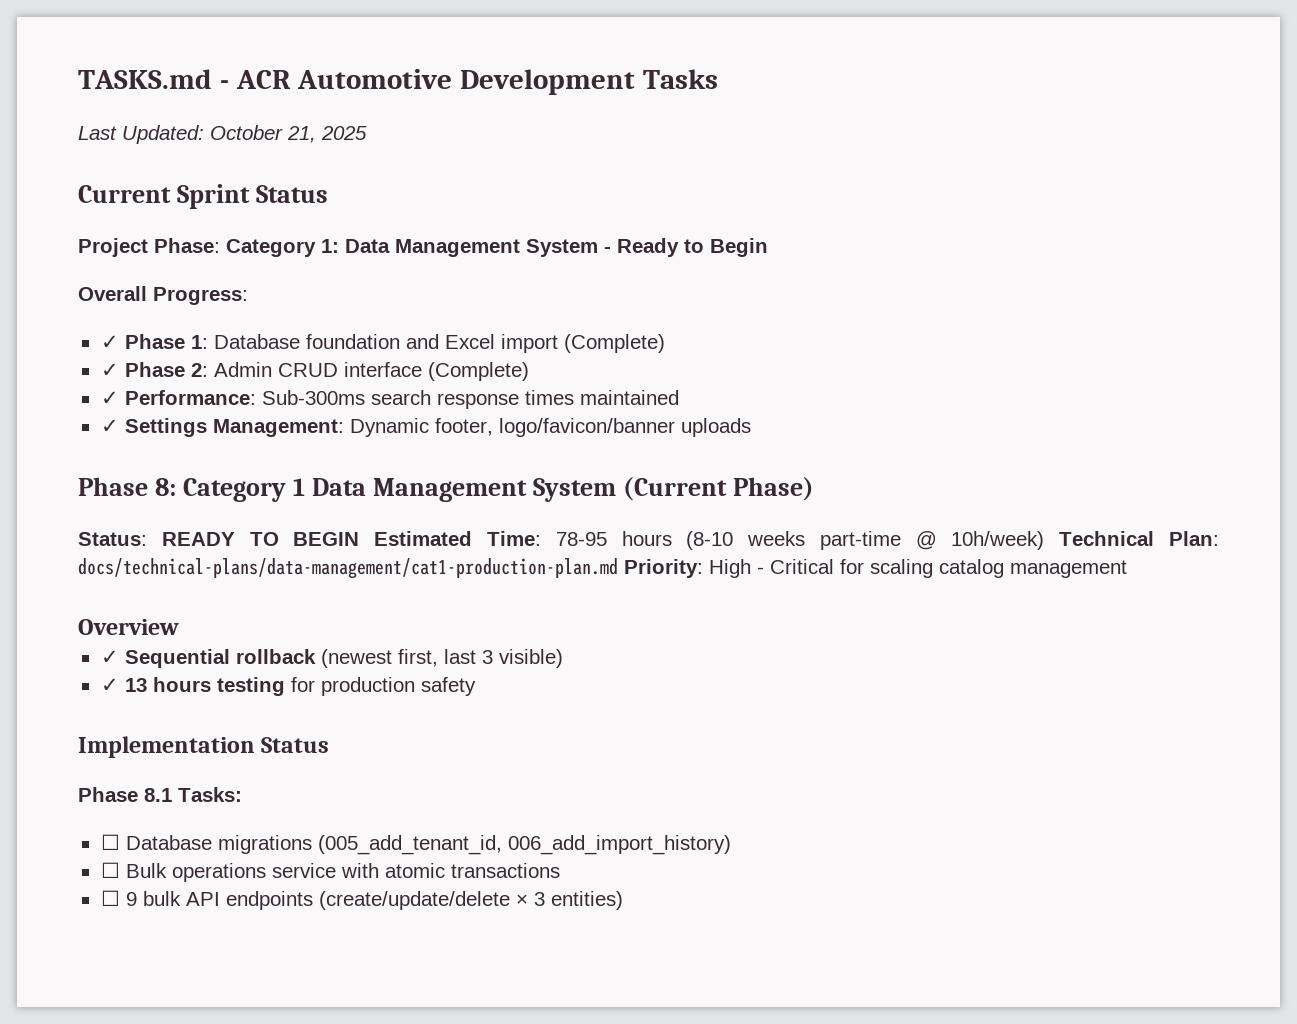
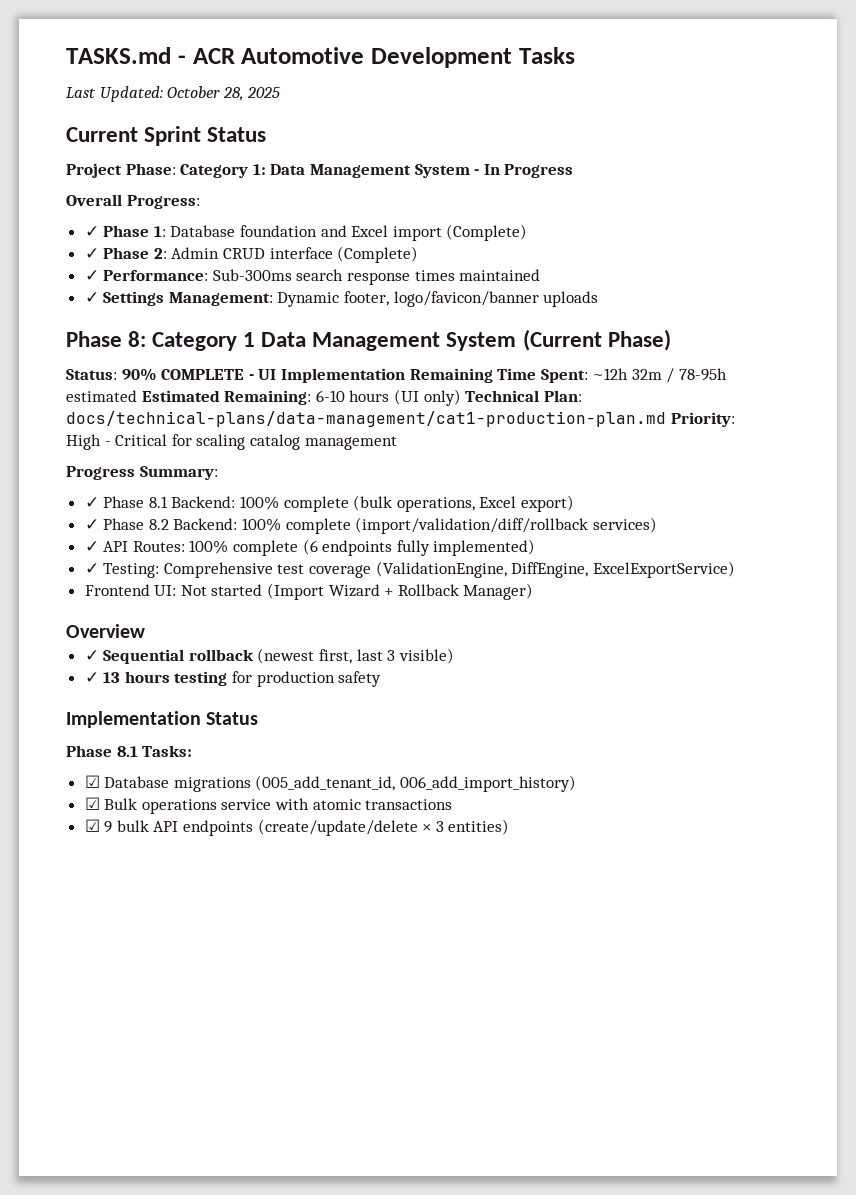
- Last Updated: October 21, 2025
+ Last Updated: October 28, 2025
- Project Phase: Category 1: Data Management System - Ready to Begin
+ Project Phase: Category 1: Data Management System - In Progress
- Status: READY TO BEGIN Estimated Time: 78-95 hours (8-10 weeks part-time @ 10h/week) Technical Plan: docs/technical-plans/data-management/cat1-production-plan.md Priority: High - Critical for scaling catalog management
+ Status: 90% COMPLETE - UI Implementation Remaining Time Spent: ~12h 32m / 78-95h estimated Estimated Remaining: 6-10 hours (UI only) Technical Plan: docs/technical-plans/data-management/cat1-production-plan.md Priority: High - Critical for scaling catalog management
+ Progress Summary:
+ ✓ Phase 8.1 Backend: 100% complete (bulk operations, Excel export)
+ ✓ Phase 8.2 Backend: 100% complete (import/validation/diff/rollback services)
+ ✓ API Routes: 100% complete (6 endpoints fully implemented)
+ ✓ Testing: Comprehensive test coverage (ValidationEngine, DiffEngine, ExcelExportService)
+ Frontend UI: Not started (Import Wizard + Rollback Manager)
- ☐ Database migrations (005_add_tenant_id, 006_add_import_history)
+ ☑ Database migrations (005_add_tenant_id, 006_add_import_history)
- ☐ Bulk operations service with atomic transactions
+ ☑ Bulk operations service with atomic transactions
- ☐ 9 bulk API endpoints (create/update/delete × 3 entities)
+ ☑ 9 bulk API endpoints (create/update/delete × 3 entities)

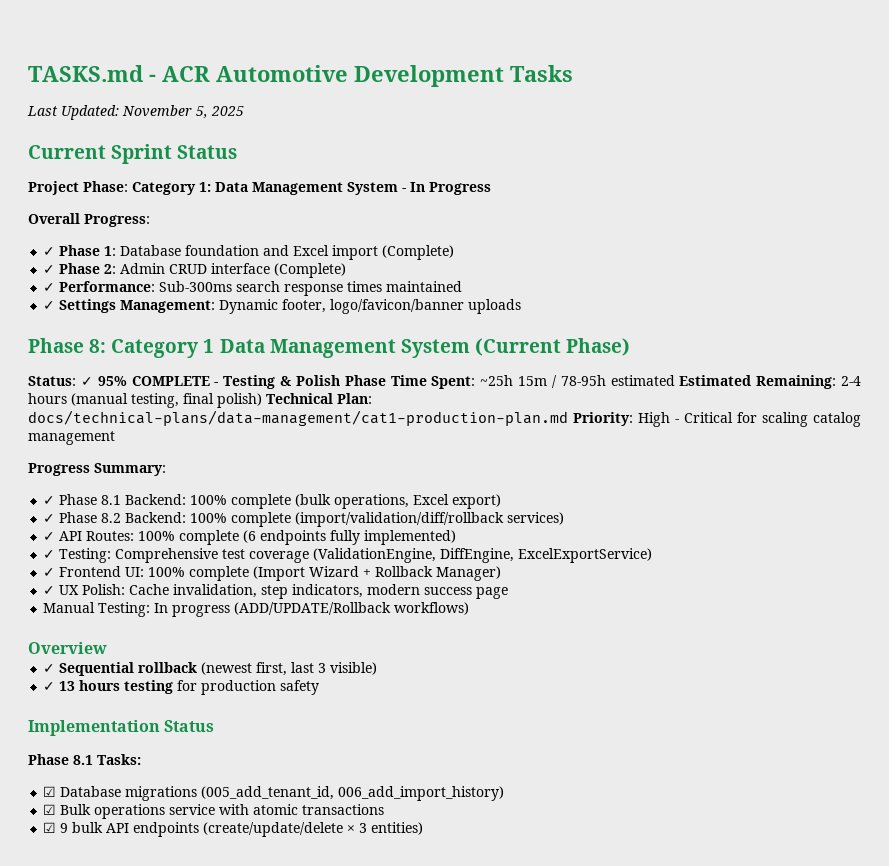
- Last Updated: October 28, 2025
+ Last Updated: November 5, 2025
- Status: 90% COMPLETE - UI Implementation Remaining Time Spent: ~12h 32m / 78-95h estimated Estimated Remaining: 6-10 hours (UI only) Technical Plan: docs/technical-plans/data-management/cat1-production-plan.md Priority: High - Critical for scaling catalog management
+ Status: ✓ 95% COMPLETE - Testing & Polish Phase Time Spent: ~25h 15m / 78-95h estimated Estimated Remaining: 2-4 hours (manual testing, final polish) Technical Plan: docs/technical-plans/data-management/cat1-production-plan.md Priority: High - Critical for scaling catalog management
- Frontend UI: Not started (Import Wizard + Rollback Manager)
+ ✓ Frontend UI: 100% complete (Import Wizard + Rollback Manager)
+ ✓ UX Polish: Cache invalidation, step indicators, modern success page
+ Manual Testing: In progress (ADD/UPDATE/Rollback workflows)

